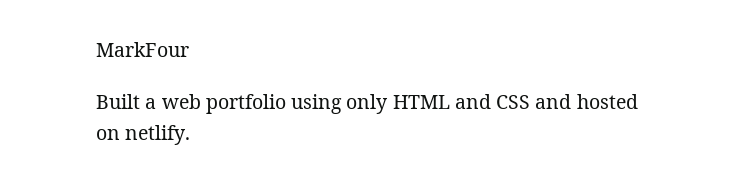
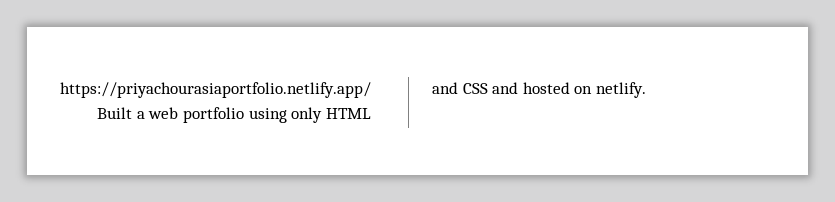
- MarkFour
+ https://priyachourasiaportfolio.netlify.app/

